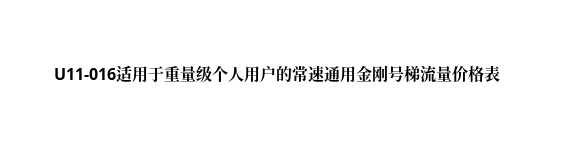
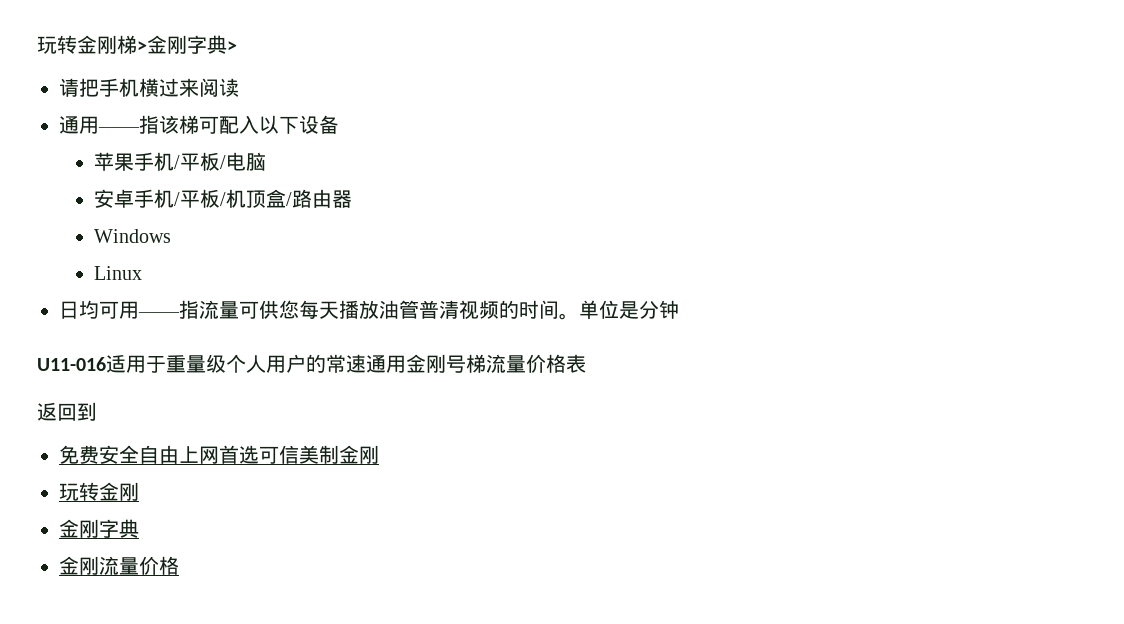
+ 玩转金刚梯>金刚字典>
+ 请把手机横过来阅读
+ 通用——指该梯可配入以下设备
+ 苹果手机/平板/电脑
+ 安卓手机/平板/机顶盒/路由器
+ Windows
+ Linux
+ 日均可用——指流量可供您每天播放油管普清视频的时间。单位是分钟
+ 返回到
+ 免费安全自由上网首选可信美制金刚
+ 玩转金刚
+ 金刚字典
+ 金刚流量价格

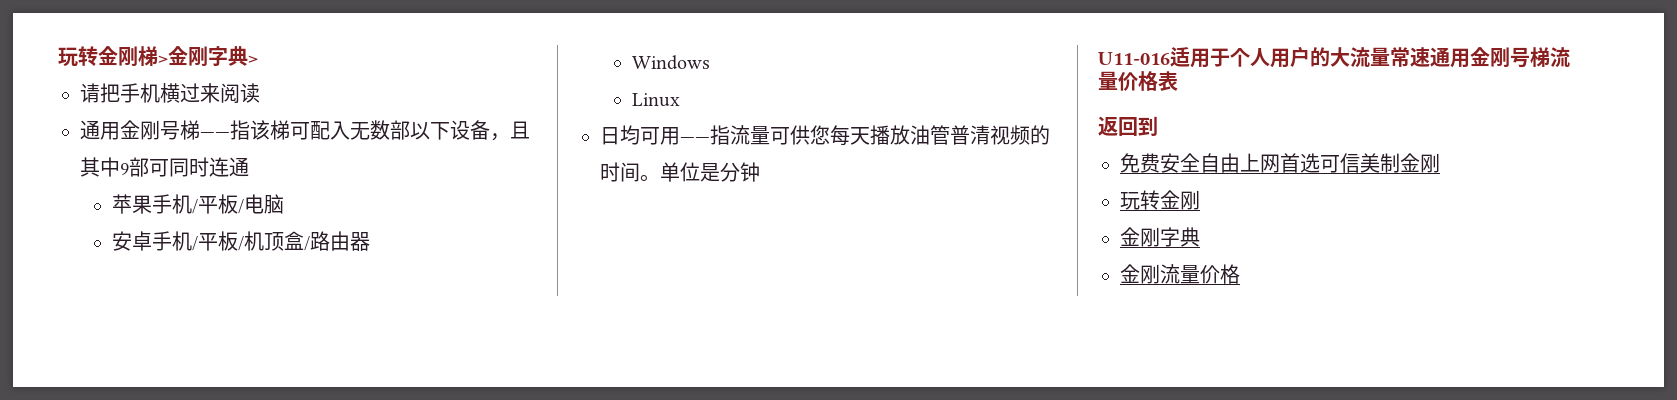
- 通用——指该梯可配入以下设备
+ 通用金刚号梯——指该梯可配入无数部以下设备，且其中9部可同时连通
- U11-016适用于重量级个人用户的常速通用金刚号梯流量价格表
+ U11-016适用于个人用户的大流量常速通用金刚号梯流量价格表

